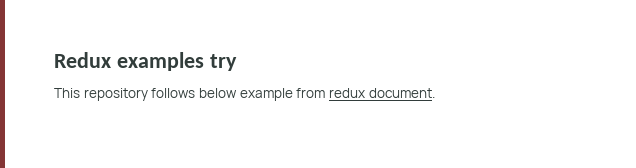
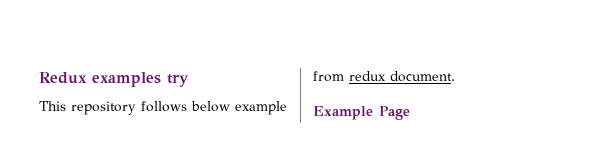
+ Example Page

